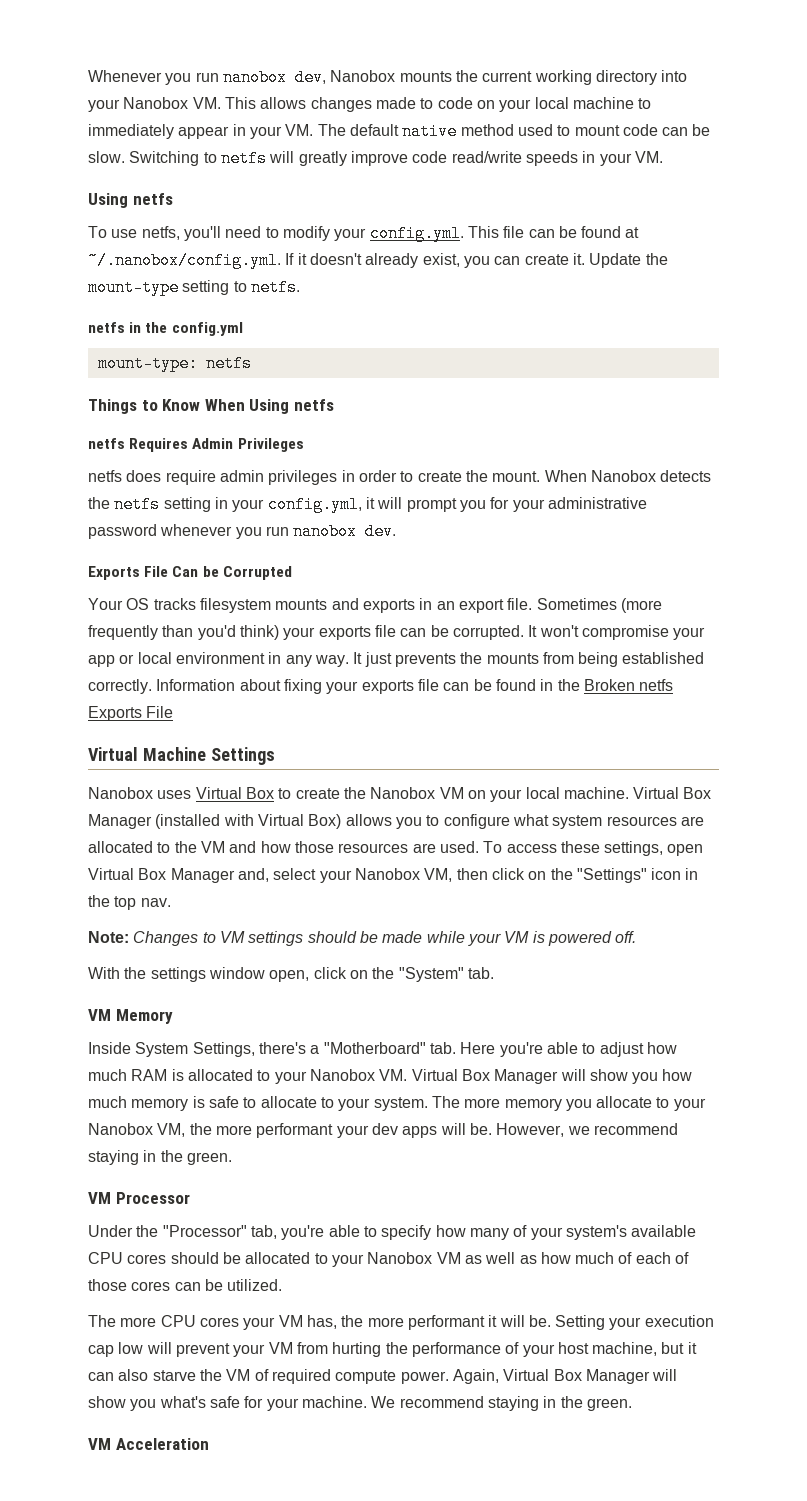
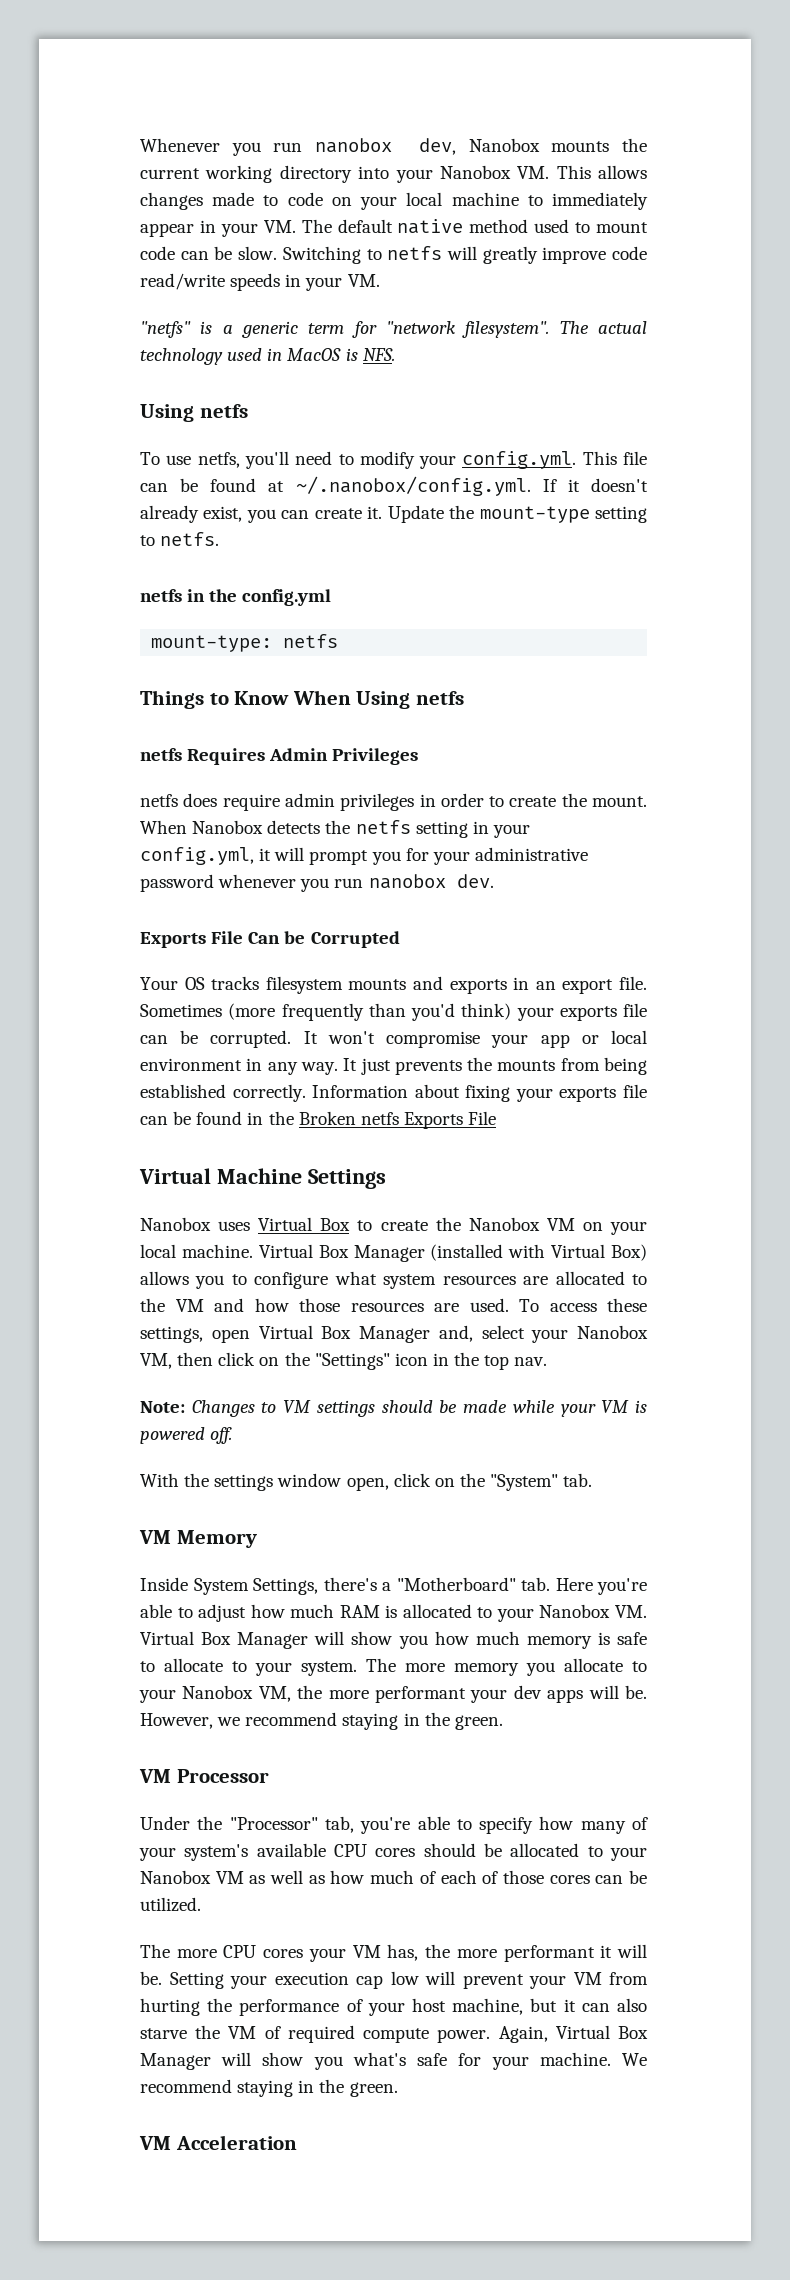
+ "netfs" is a generic term for "network filesystem". The actual technology used in MacOS is NFS.

